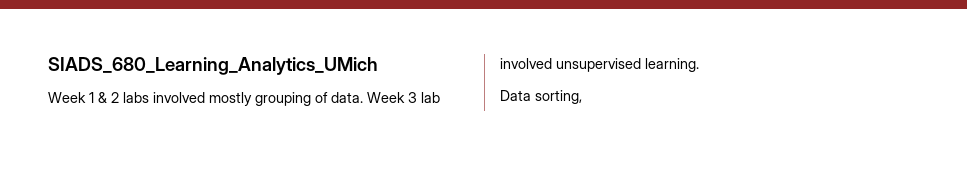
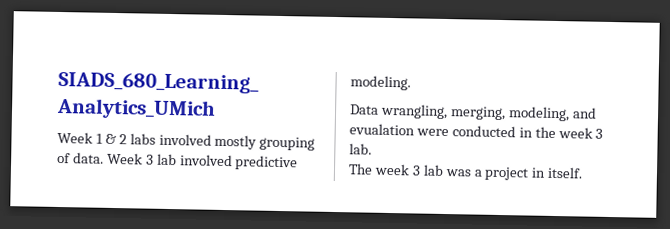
- Week 3 lab involved unsupervised learning.
+ Week 3 lab involved predictive modeling.
- Data sorting,
+ Data wrangling, merging, modeling, and evualation were conducted in the week 3 lab.
+ The week 3 lab was a project in itself.

